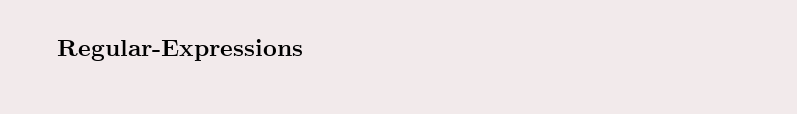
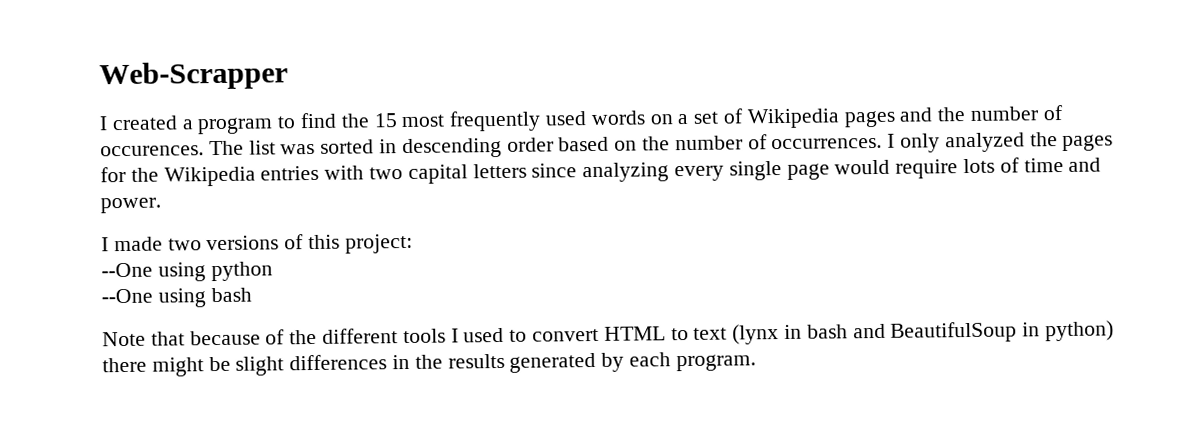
- Regular-Expressions
+ Web-Scrapper
+ I created a program to find the 15 most frequently used words on a set of Wikipedia pages and the number of occurences. The list was sorted in descending order based on the number of occurrences. I only analyzed the pages for the Wikipedia entries with two capital letters since analyzing every single page would require lots of time and power.
+ I made two versions of this project:
+ --One using python
+ --One using bash
+ Note that because of the different tools I used to convert HTML to text (lynx in bash and BeautifulSoup in python) there might be slight differences in the results generated by each program.

